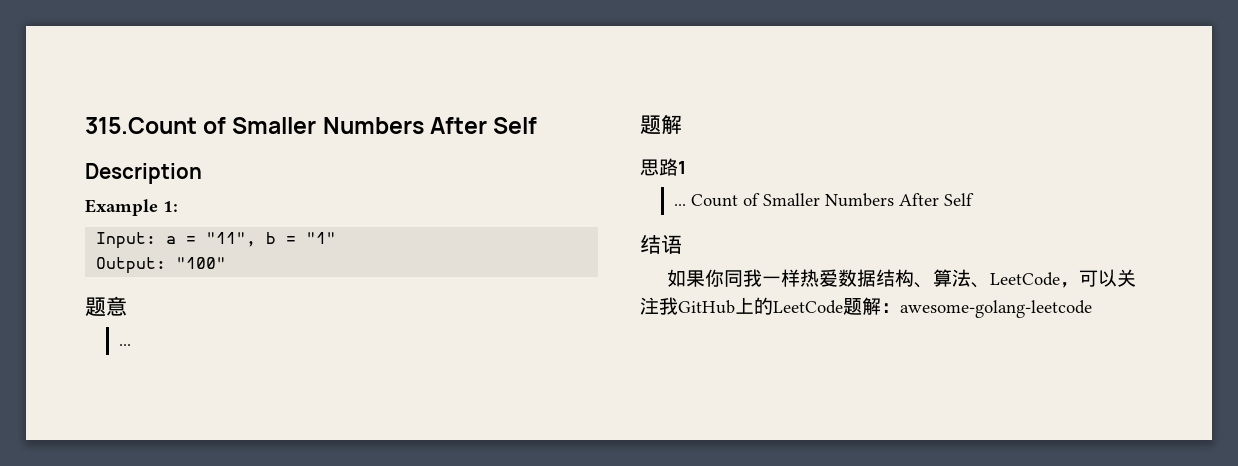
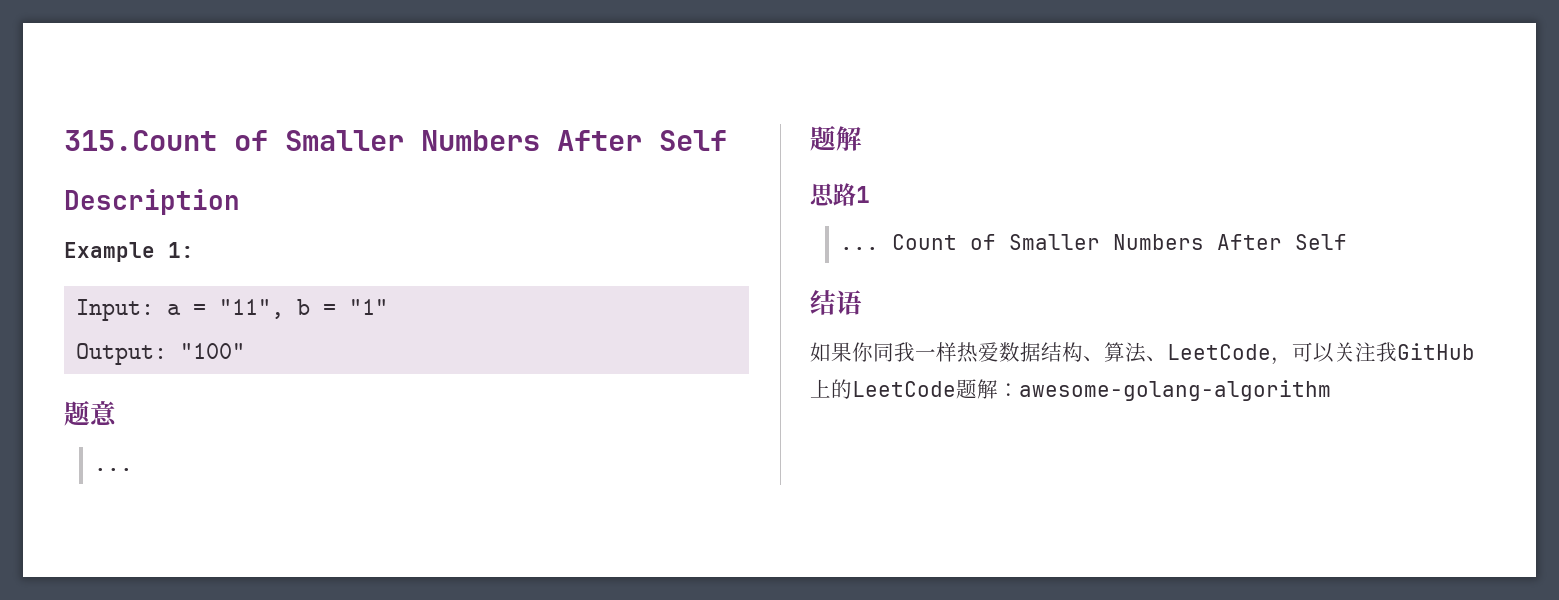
- 如果你同我一样热爱数据结构、算法、LeetCode，可以关注我GitHub上的LeetCode题解：awesome-golang-leetcode
+ 如果你同我一样热爱数据结构、算法、LeetCode，可以关注我GitHub上的LeetCode题解：awesome-golang-algorithm

